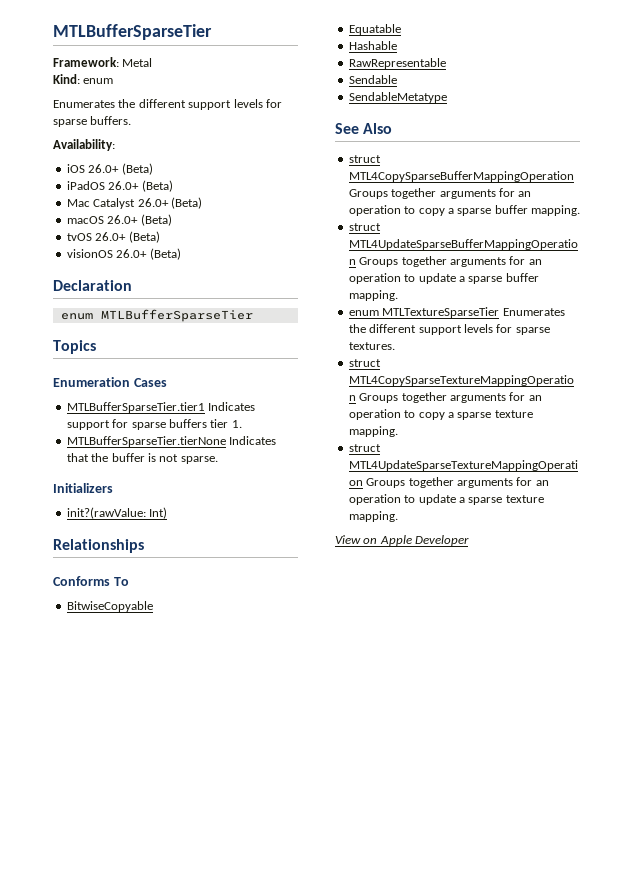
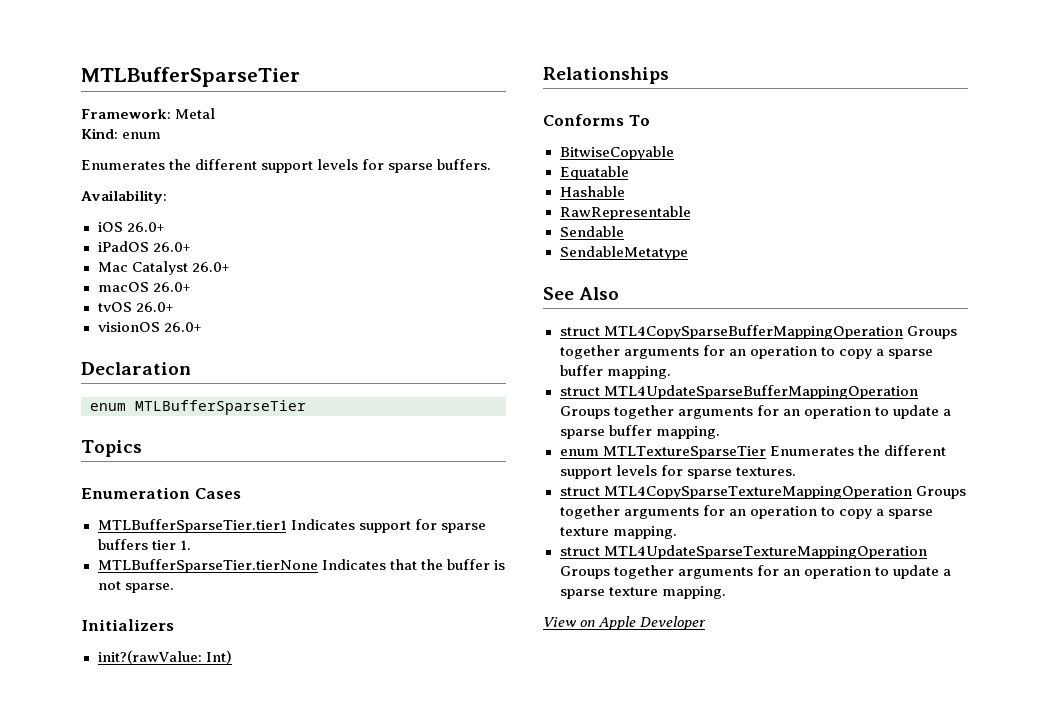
- iOS 26.0+ (Beta)
+ iOS 26.0+
- iPadOS 26.0+ (Beta)
+ iPadOS 26.0+
- Mac Catalyst 26.0+ (Beta)
+ Mac Catalyst 26.0+
- macOS 26.0+ (Beta)
+ macOS 26.0+
- tvOS 26.0+ (Beta)
+ tvOS 26.0+
- visionOS 26.0+ (Beta)
+ visionOS 26.0+

